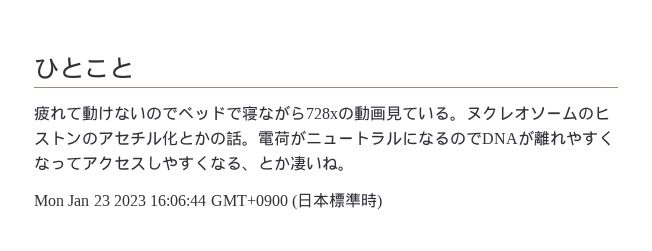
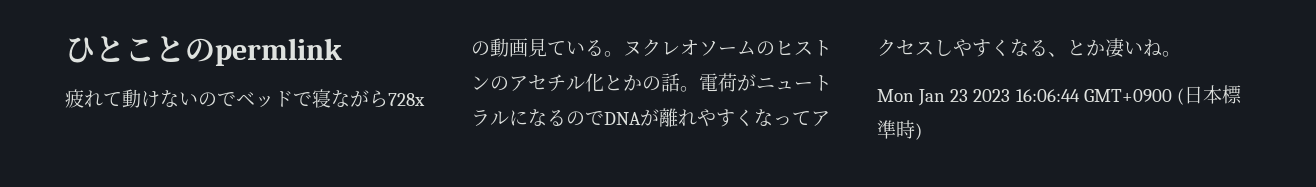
- ひとこと
+ ひとことのpermlink

